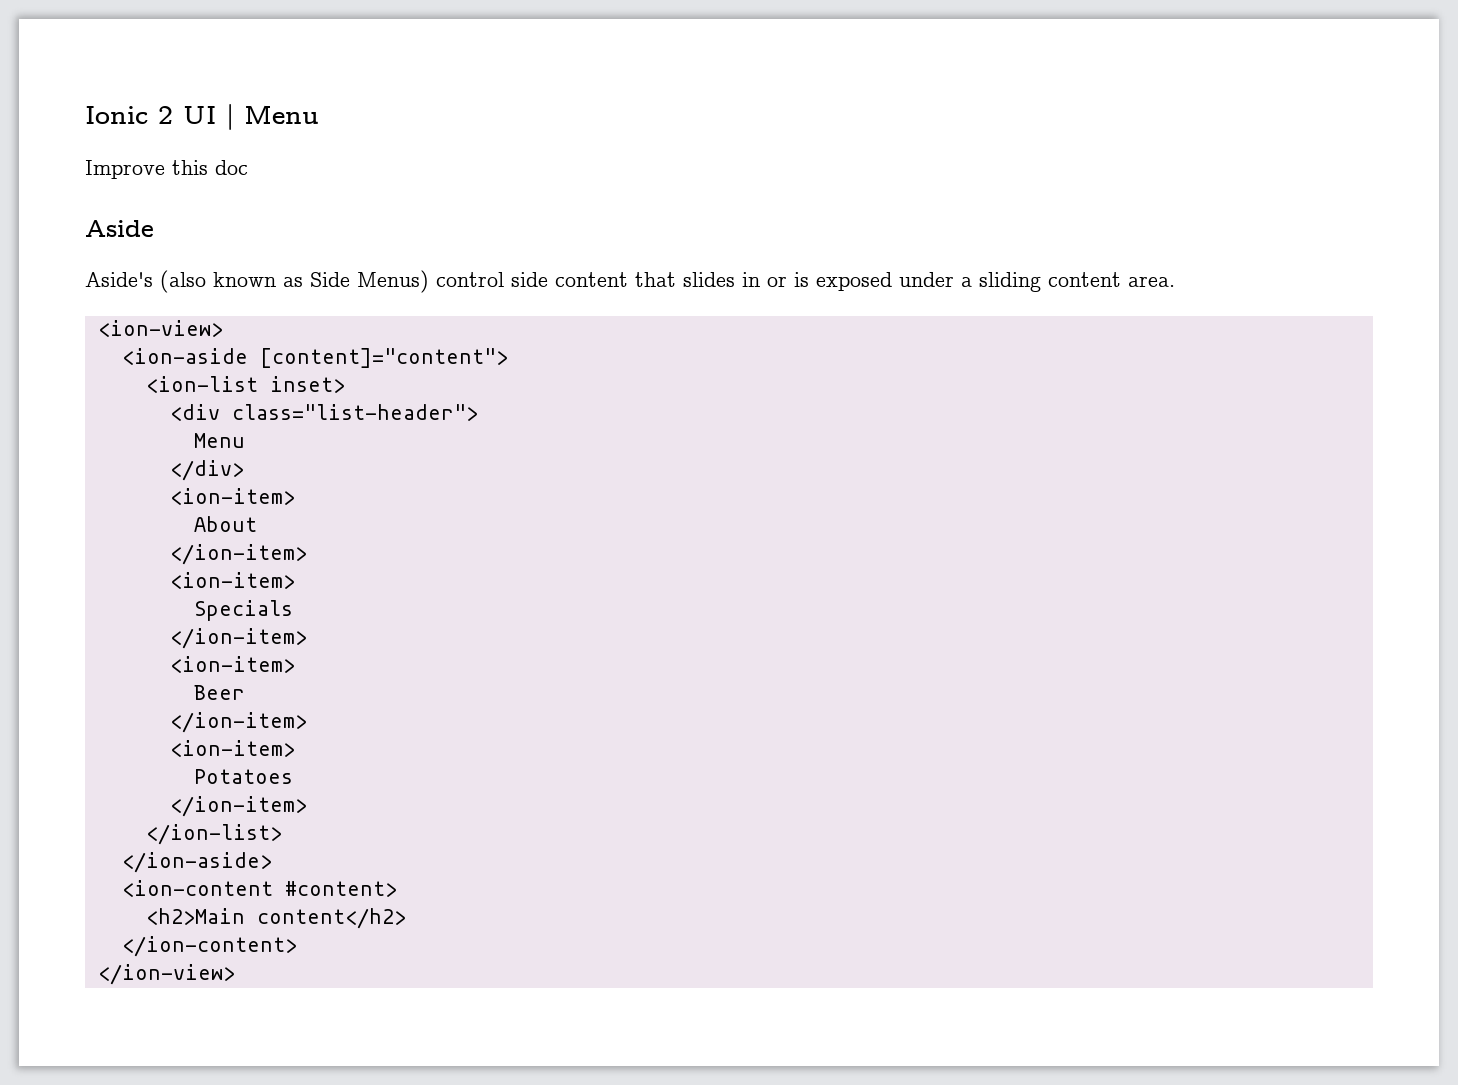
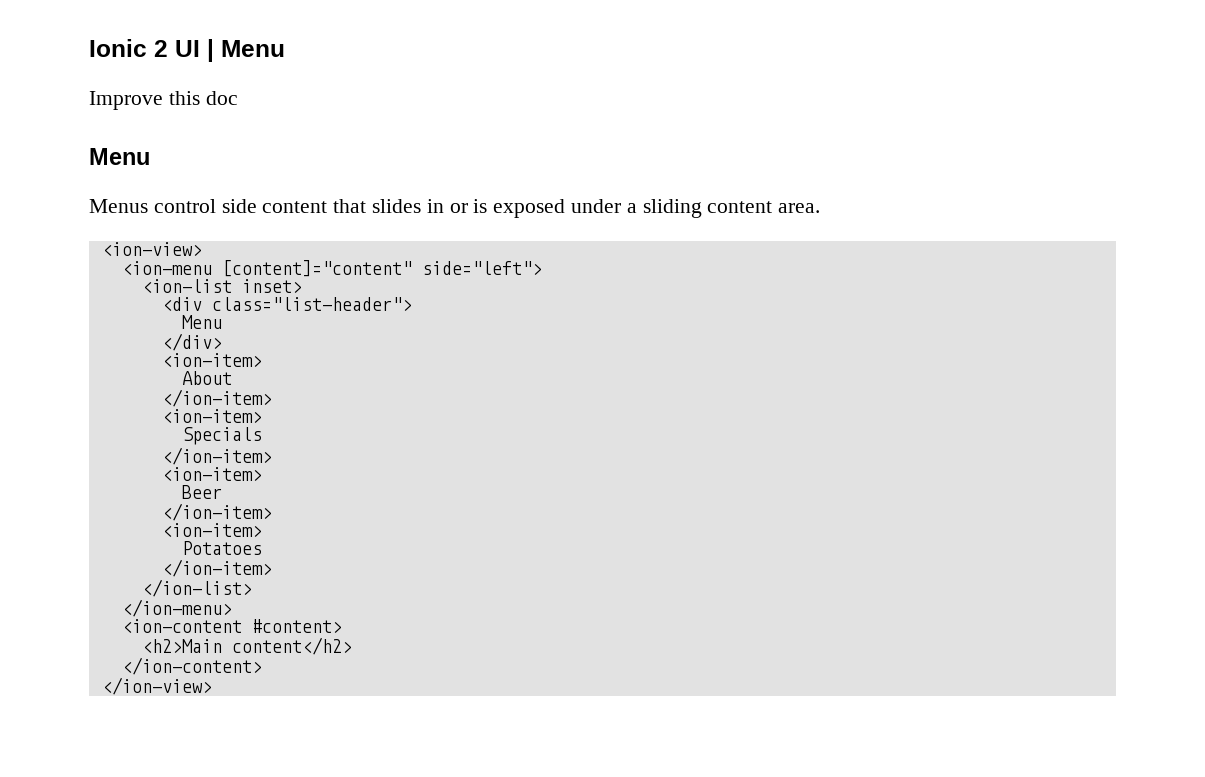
  Improve this doc
- Aside
- Aside's (also known as Side Menus) control side content that slides in or is exposed under a sliding content area.
+ Menu
+ Menus control side content that slides in or is exposed under a sliding content area.
- <ion-aside [content]="content">
+ <ion-menu [content]="content" side="left">
- </ion-aside>
+ </ion-menu>

